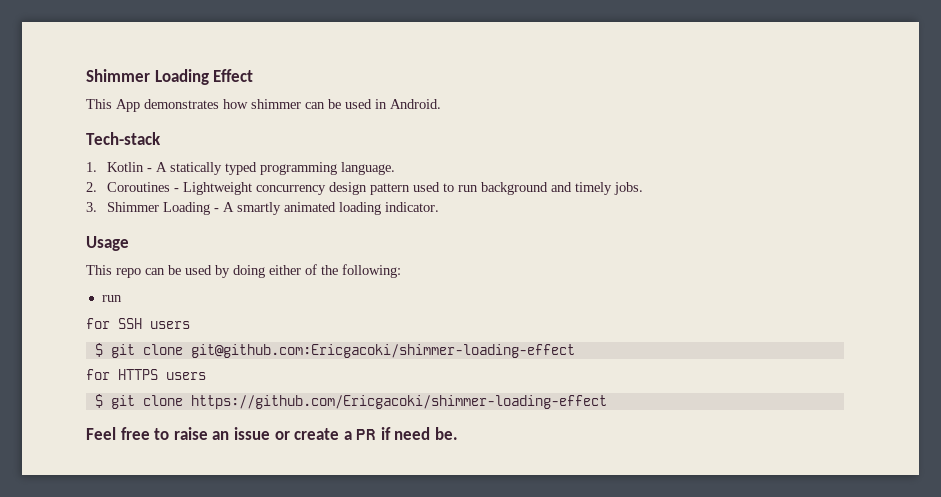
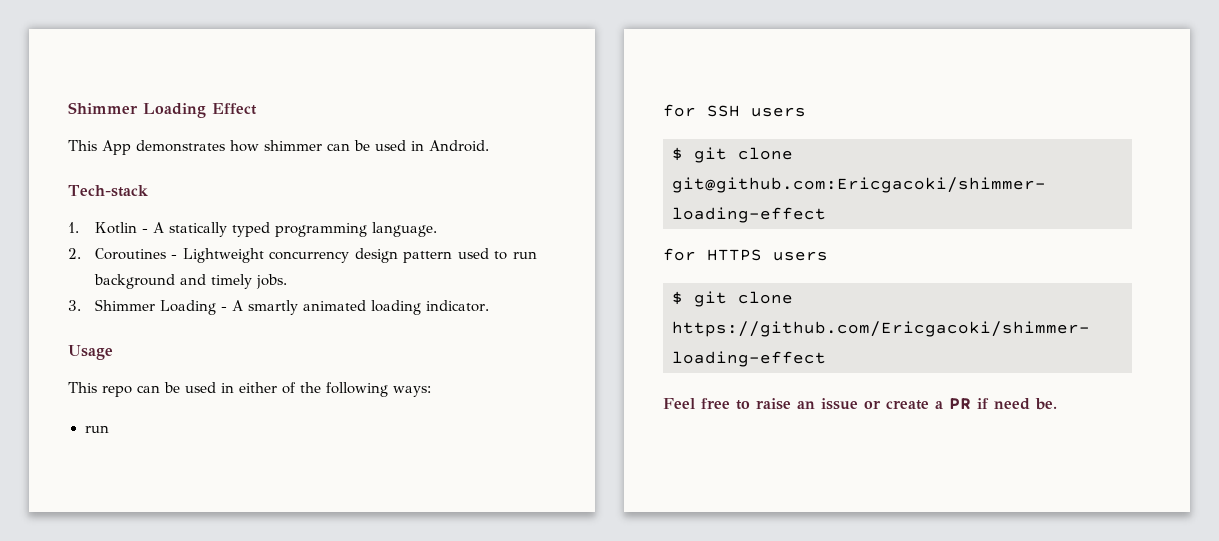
- This repo can be used by doing either of the following:
+ This repo can be used in either of the following ways:

